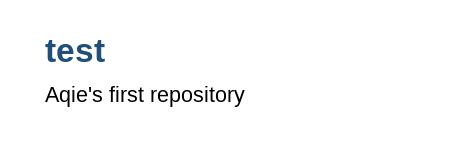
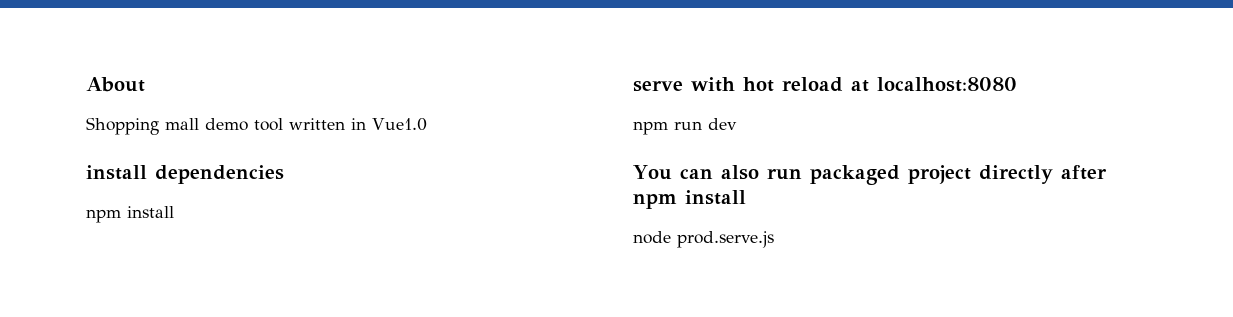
- test
- Aqie's first repository
+ About
+ Shopping mall demo tool written in Vue1.0
+ install dependencies
+ npm install
+ serve with hot reload at localhost:8080
+ npm run dev
+ You can also run packaged project directly after npm install
+ node prod.serve.js

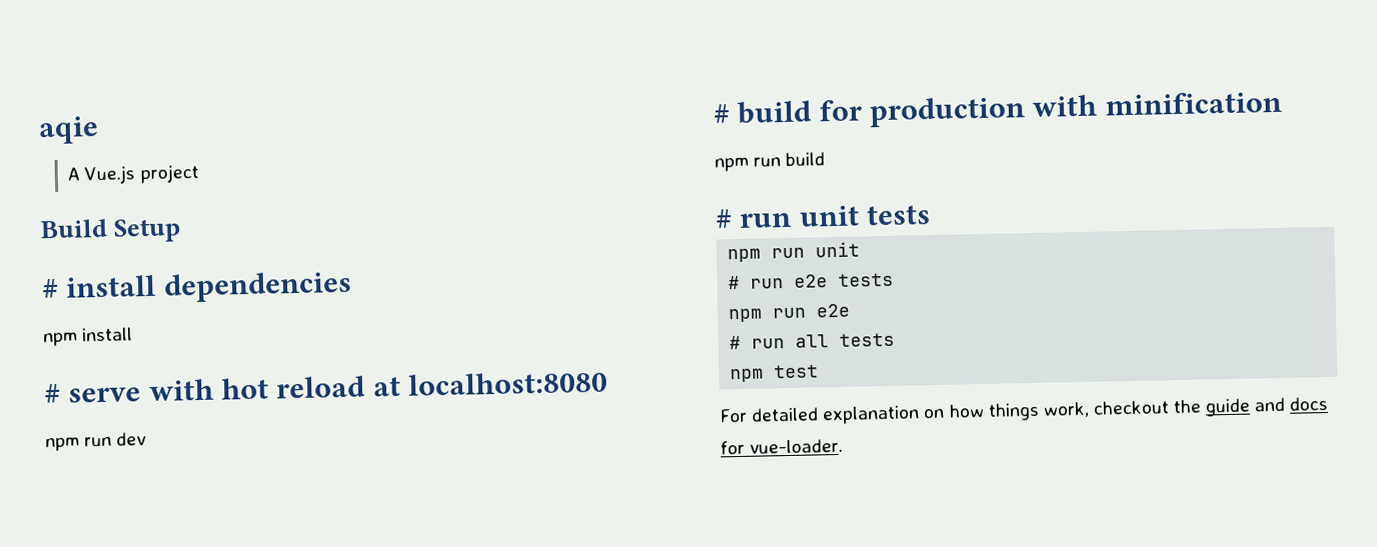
- About
- Shopping mall demo tool written in Vue1.0
- install dependencies
+ aqie
+ A Vue.js project
+ Build Setup
+ # install dependencies
- serve with hot reload at localhost:8080
+ # serve with hot reload at localhost:8080
- You can also run packaged project directly after npm install
- node prod.serve.js
+ # build for production with minification
+ npm run build
+ # run unit tests
+ npm run unit
+ # run e2e tests
+ npm run e2e
+ # run all tests
+ npm test
+ For detailed explanation on how things work, checkout the guide and docs for vue-loader.

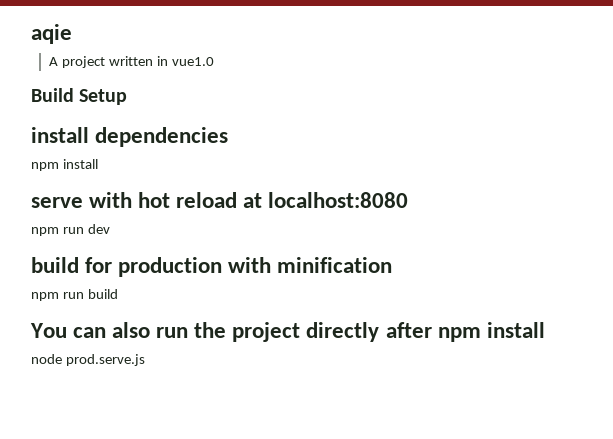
- A Vue.js project
+ A project written in vue1.0
- # install dependencies
+ install dependencies
- # serve with hot reload at localhost:8080
+ serve with hot reload at localhost:8080
- # build for production with minification
+ build for production with minification
- # run unit tests
- npm run unit
- # run e2e tests
- npm run e2e
- # run all tests
- npm test
- For detailed explanation on how things work, checkout the guide and docs for vue-loader.
+ You can also run the project directly after npm install
+ node prod.serve.js

